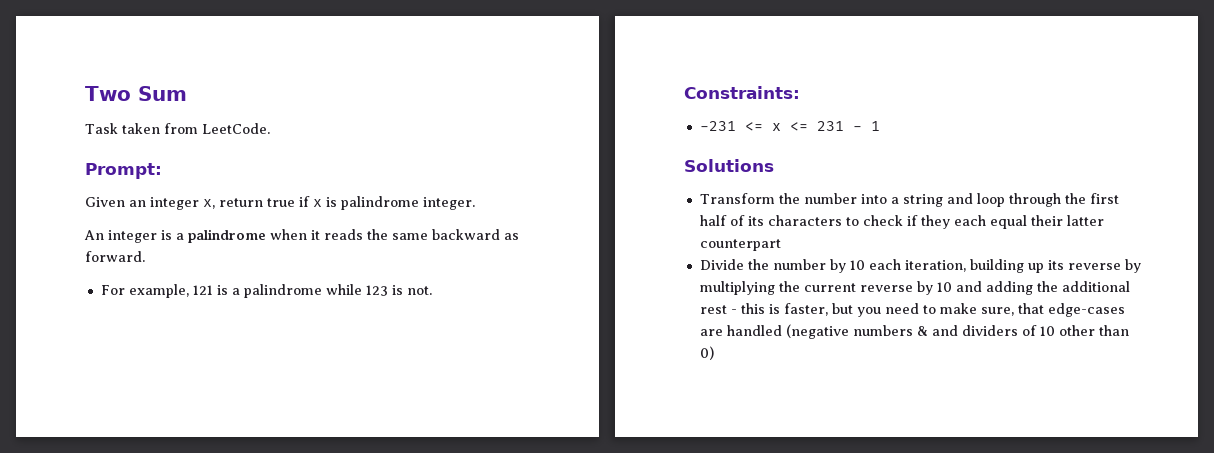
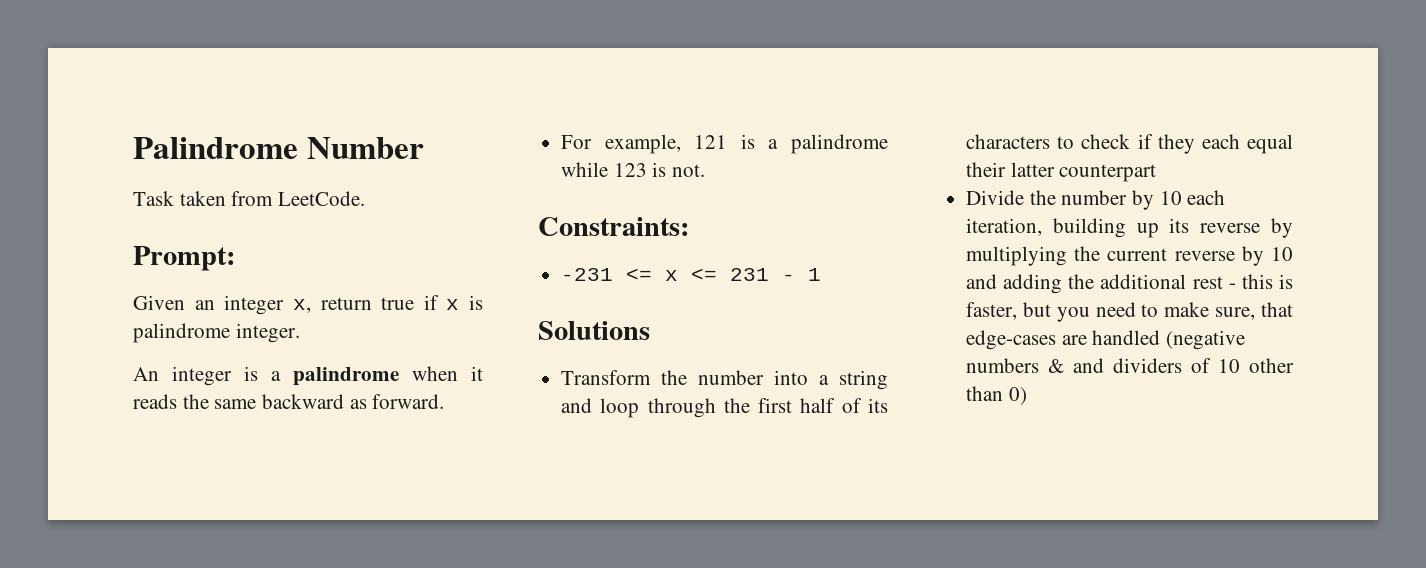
- Two Sum
+ Palindrome Number

